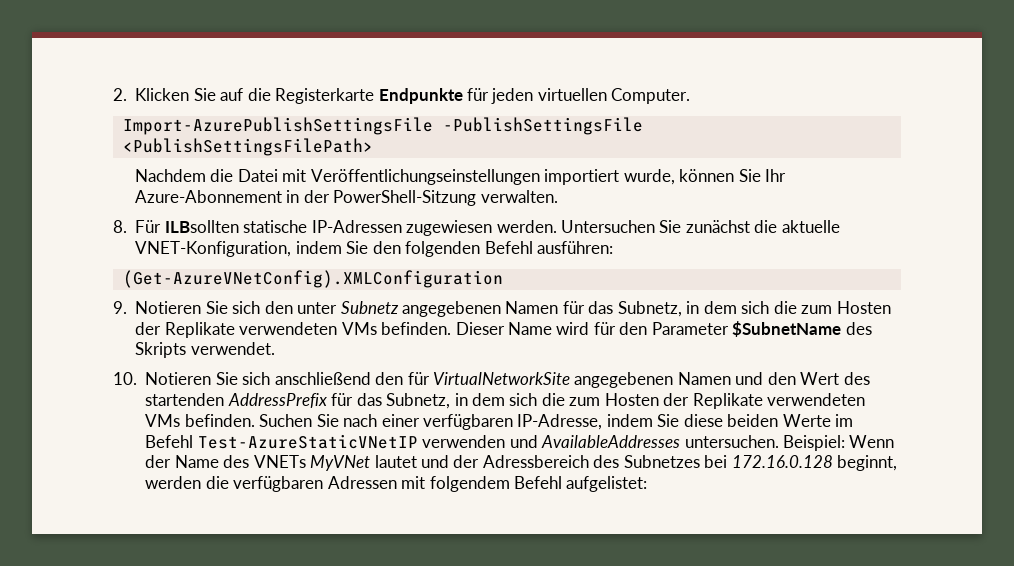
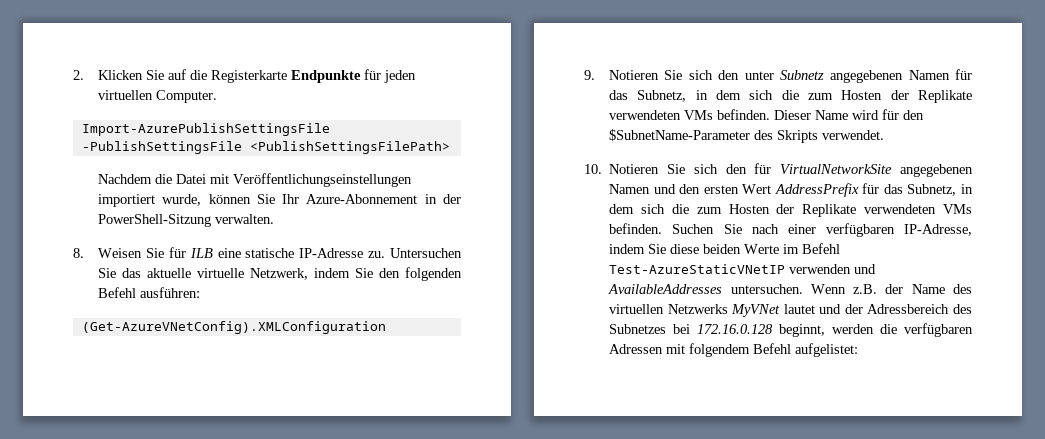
- 8. Für ILBsollten statische IP-Adressen zugewiesen werden. Untersuchen Sie zunächst die aktuelle VNET-Konfiguration, indem Sie den folgenden Befehl ausführen:
+ 8. Weisen Sie für ILB eine statische IP-Adresse zu. Untersuchen Sie das aktuelle virtuelle Netzwerk, indem Sie den folgenden Befehl ausführen:
- Dieser Name wird für den Parameter $SubnetName des Skripts verwendet.
+ Dieser Name wird für den $SubnetName-Parameter des Skripts verwendet.
- 10. Notieren Sie sich anschließend den für VirtualNetworkSite angegebenen Namen und den Wert des startenden AddressPrefix für das Subnetz, in dem sich die zum Hosten der Replikate verwendeten VMs befinden.
+ 10. Notieren Sie sich den für VirtualNetworkSite angegebenen Namen und den ersten Wert AddressPrefix für das Subnetz, in dem sich die zum Hosten der Replikate verwendeten VMs befinden.
- Beispiel: Wenn der Name des VNETs MyVNet lautet und der Adressbereich des Subnetzes bei 172.16.0.128 beginnt, werden die verfügbaren Adressen mit folgendem Befehl aufgelistet:
+ Wenn z.B. der Name des virtuellen Netzwerks MyVNet lautet und der Adressbereich des Subnetzes bei 172.16.0.128 beginnt, werden die verfügbaren Adressen mit folgendem Befehl aufgelistet:

